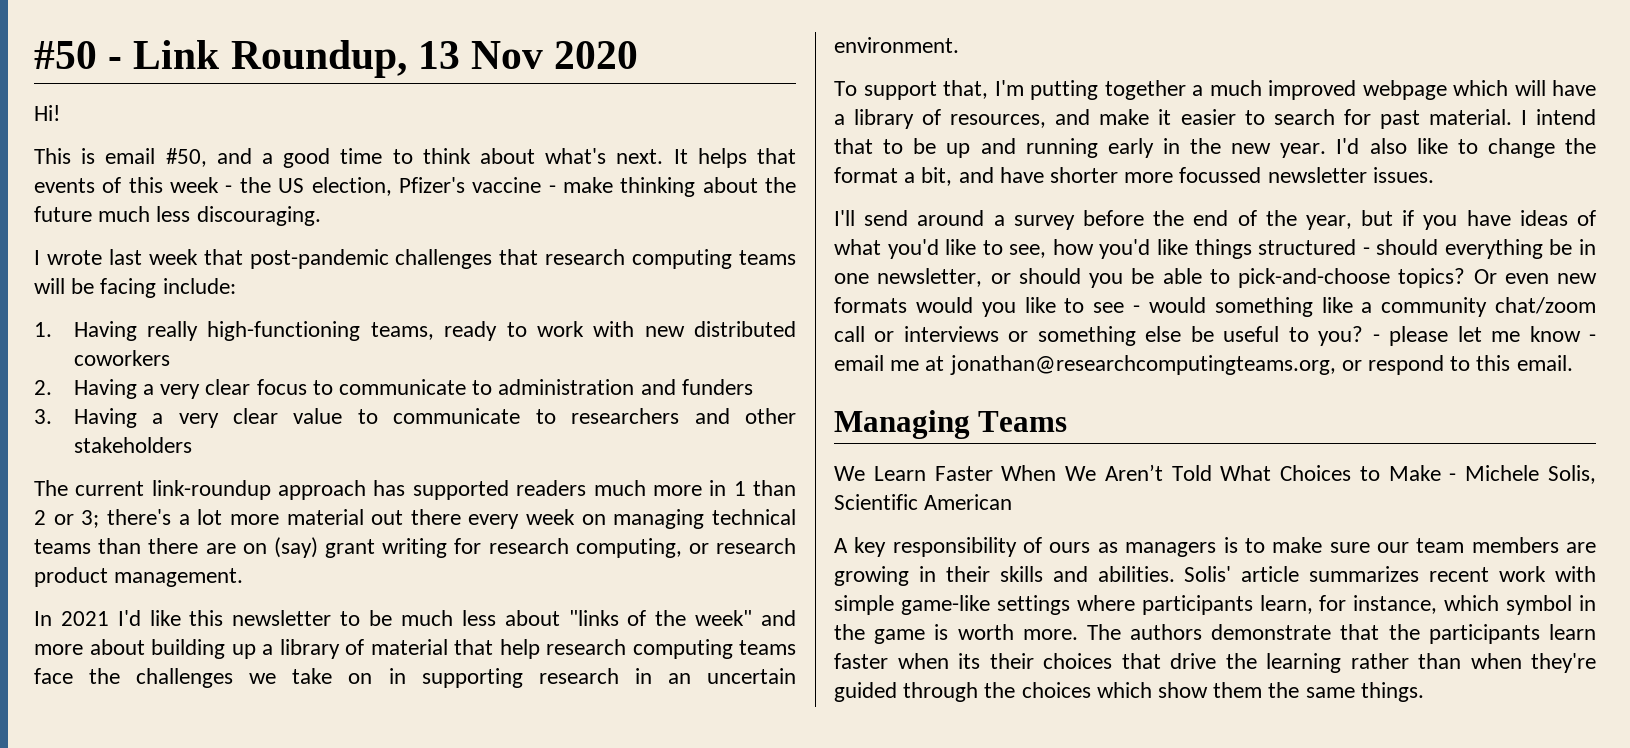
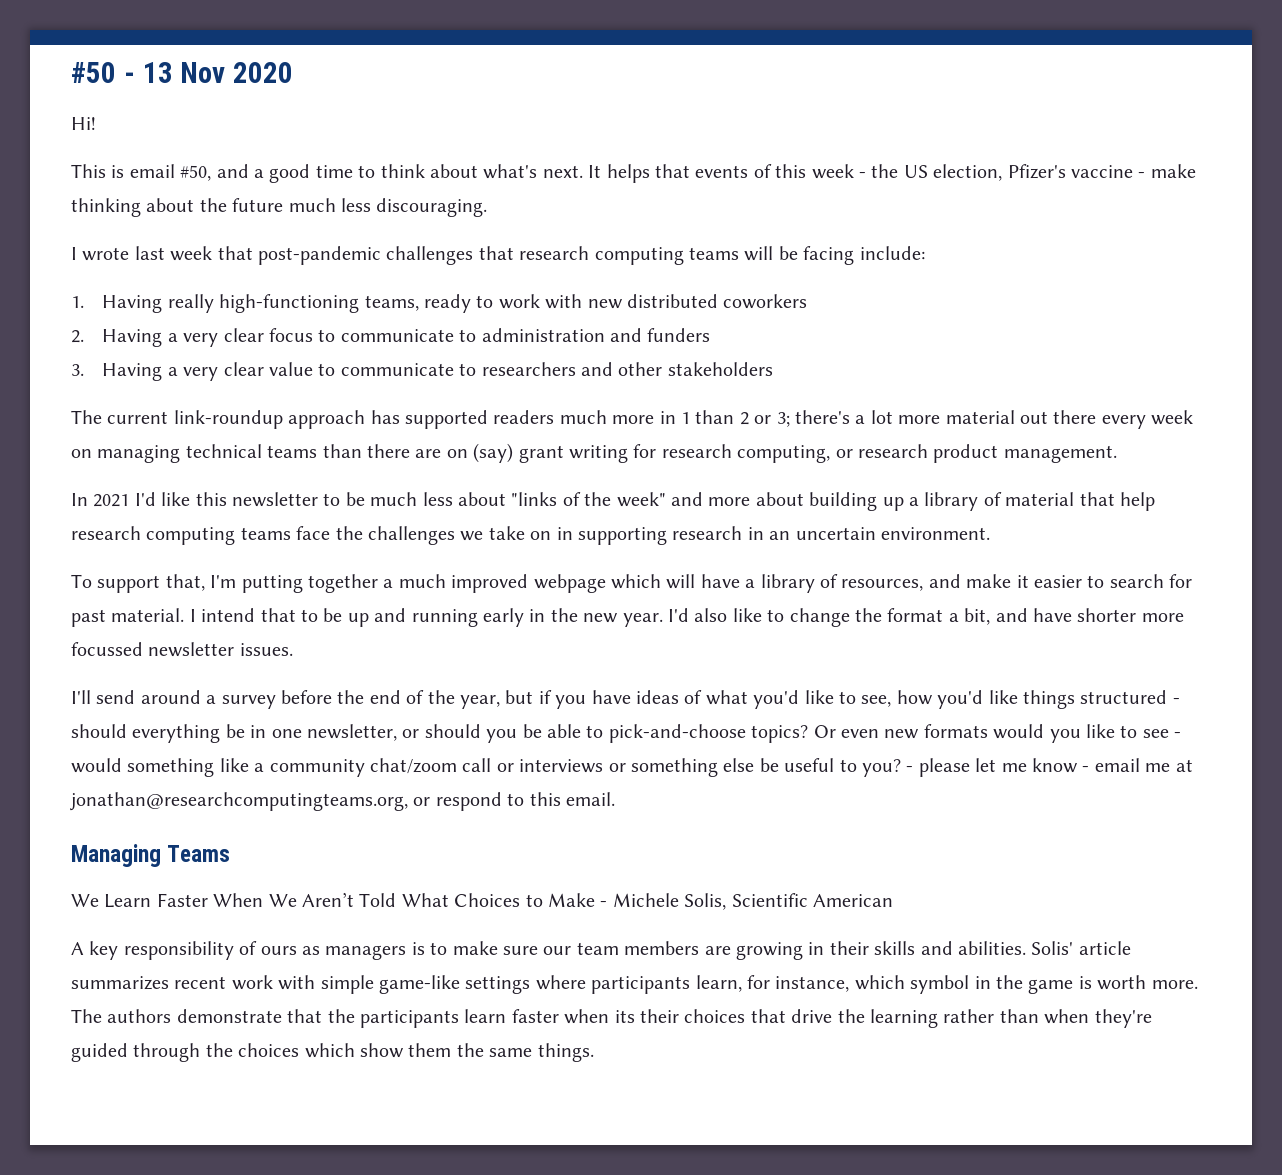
- #50 - Link Roundup, 13 Nov 2020
+ #50 - 13 Nov 2020

